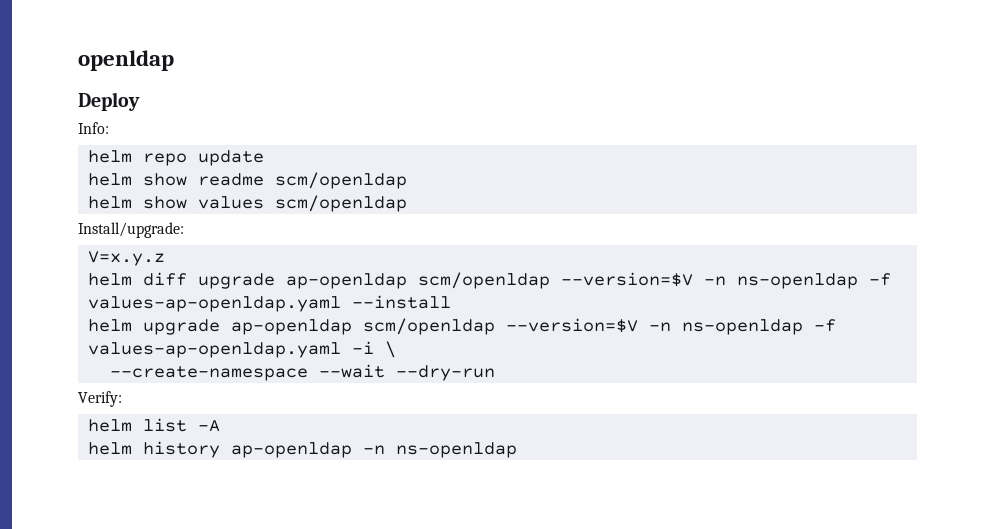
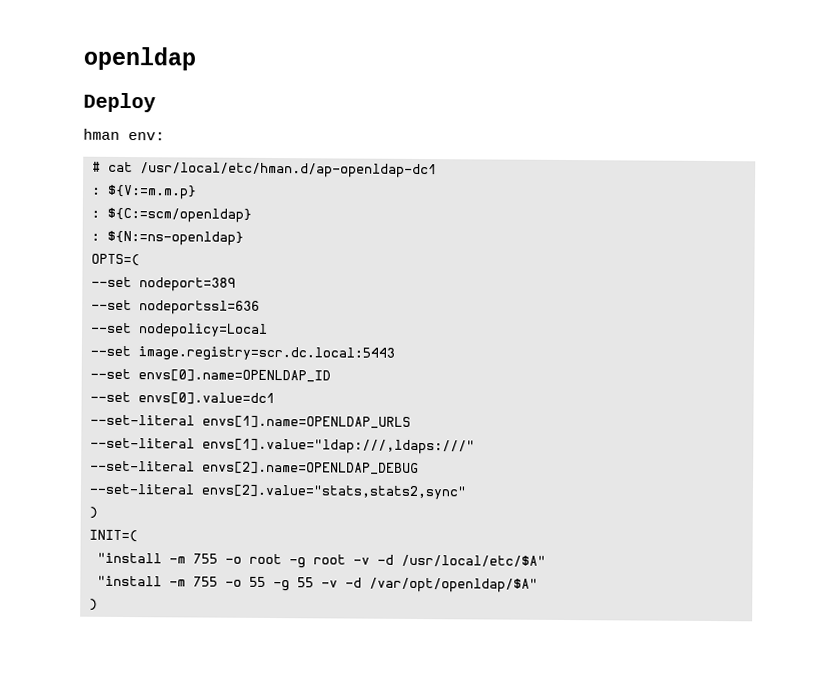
- Info:
- helm repo update
- helm show readme scm/openldap
- helm show values scm/openldap
- Install/upgrade:
- V=x.y.z
- helm diff upgrade ap-openldap scm/openldap --version=$V -n ns-openldap -f values-ap-openldap.yaml --install
- helm upgrade ap-openldap scm/openldap --version=$V -n ns-openldap -f values-ap-openldap.yaml -i \
- --create-namespace --wait --dry-run
- Verify:
- helm list -A
- helm history ap-openldap -n ns-openldap
+ hman env:
+ # cat /usr/local/etc/hman.d/ap-openldap-dc1
+ : ${V:=m.m.p}
+ : ${C:=scm/openldap}
+ : ${N:=ns-openldap}
+ OPTS=(
+ --set nodeport=389
+ --set nodeportssl=636
+ --set nodepolicy=Local
+ --set image.registry=scr.dc.local:5443
+ --set envs[0].name=OPENLDAP_ID
+ --set envs[0].value=dc1
+ --set-literal envs[1].name=OPENLDAP_URLS
+ --set-literal envs[1].value="ldap:///,ldaps:///"
+ --set-literal envs[2].name=OPENLDAP_DEBUG
+ --set-literal envs[2].value="stats,stats2,sync"
+ )
+ INIT=(
+ "install -m 755 -o root -g root -v -d /usr/local/etc/$A"
+ "install -m 755 -o 55 -g 55 -v -d /var/opt/openldap/$A"
+ )

